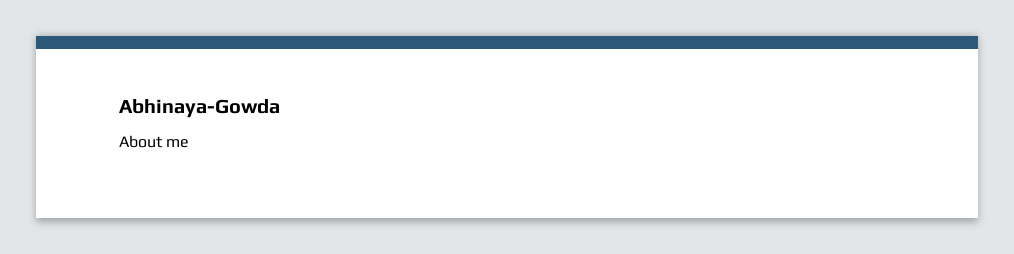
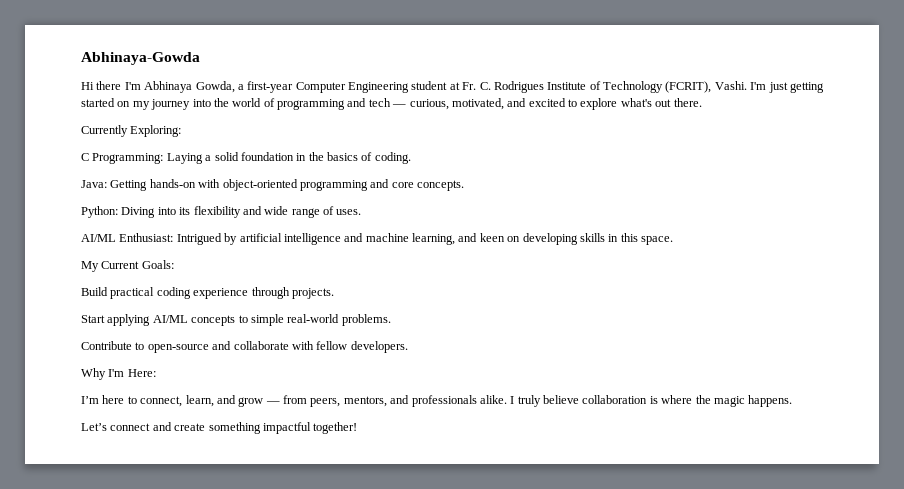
- About me
+ Hi there I'm Abhinaya Gowda, a first-year Computer Engineering student at Fr. C. Rodrigues Institute of Technology (FCRIT), Vashi. I'm just getting started on my journey into the world of programming and tech — curious, motivated, and excited to explore what's out there.
+ Currently Exploring:
+ C Programming: Laying a solid foundation in the basics of coding.
+ Java: Getting hands-on with object-oriented programming and core concepts.
+ Python: Diving into its flexibility and wide range of uses.
+ AI/ML Enthusiast: Intrigued by artificial intelligence and machine learning, and keen on developing skills in this space.
+ My Current Goals:
+ Build practical coding experience through projects.
+ Start applying AI/ML concepts to simple real-world problems.
+ Contribute to open-source and collaborate with fellow developers.
+ Why I'm Here:
+ I’m here to connect, learn, and grow — from peers, mentors, and professionals alike. I truly believe collaboration is where the magic happens.
+ Let’s connect and create something impactful together!

